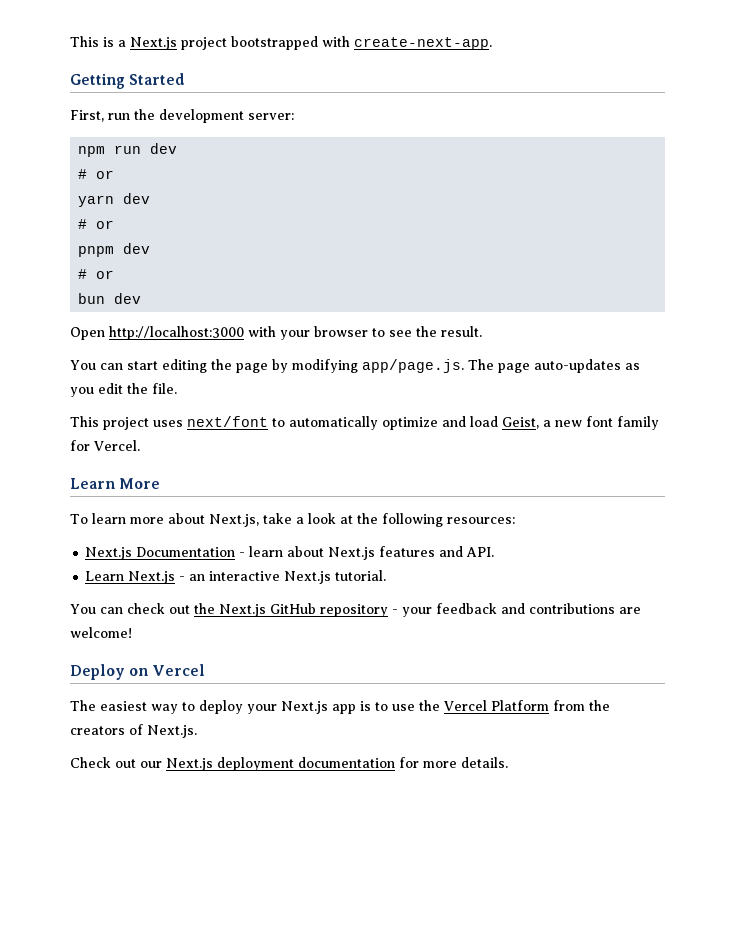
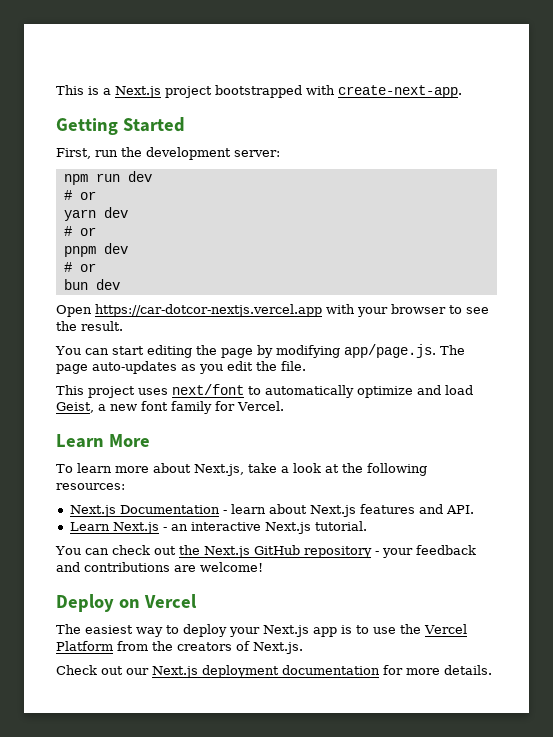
- Open http://localhost:3000 with your browser to see the result.
+ Open https://car-dotcor-nextjs.vercel.app with your browser to see the result.

